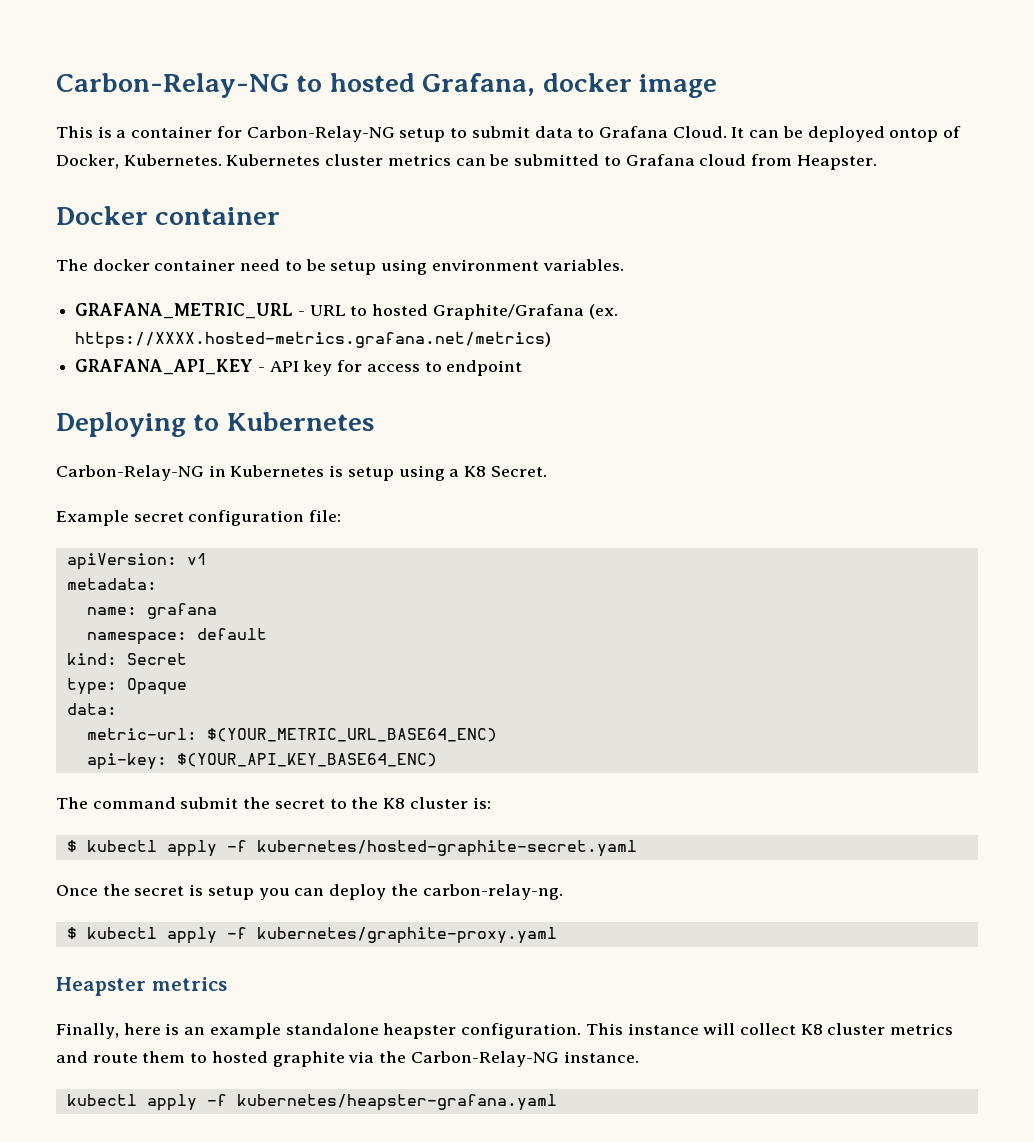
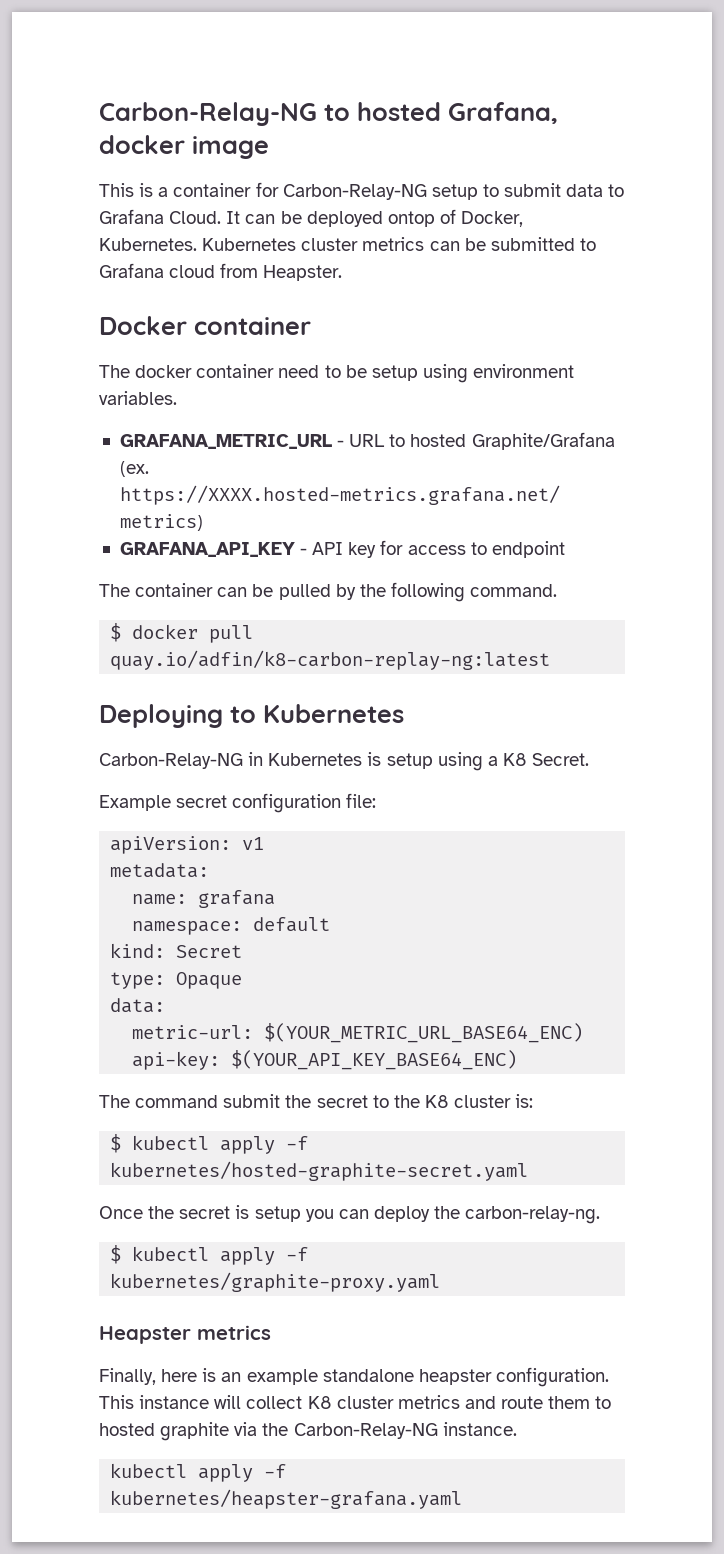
+ The container can be pulled by the following command.
+ $ docker pull quay.io/adfin/k8-carbon-replay-ng:latest

